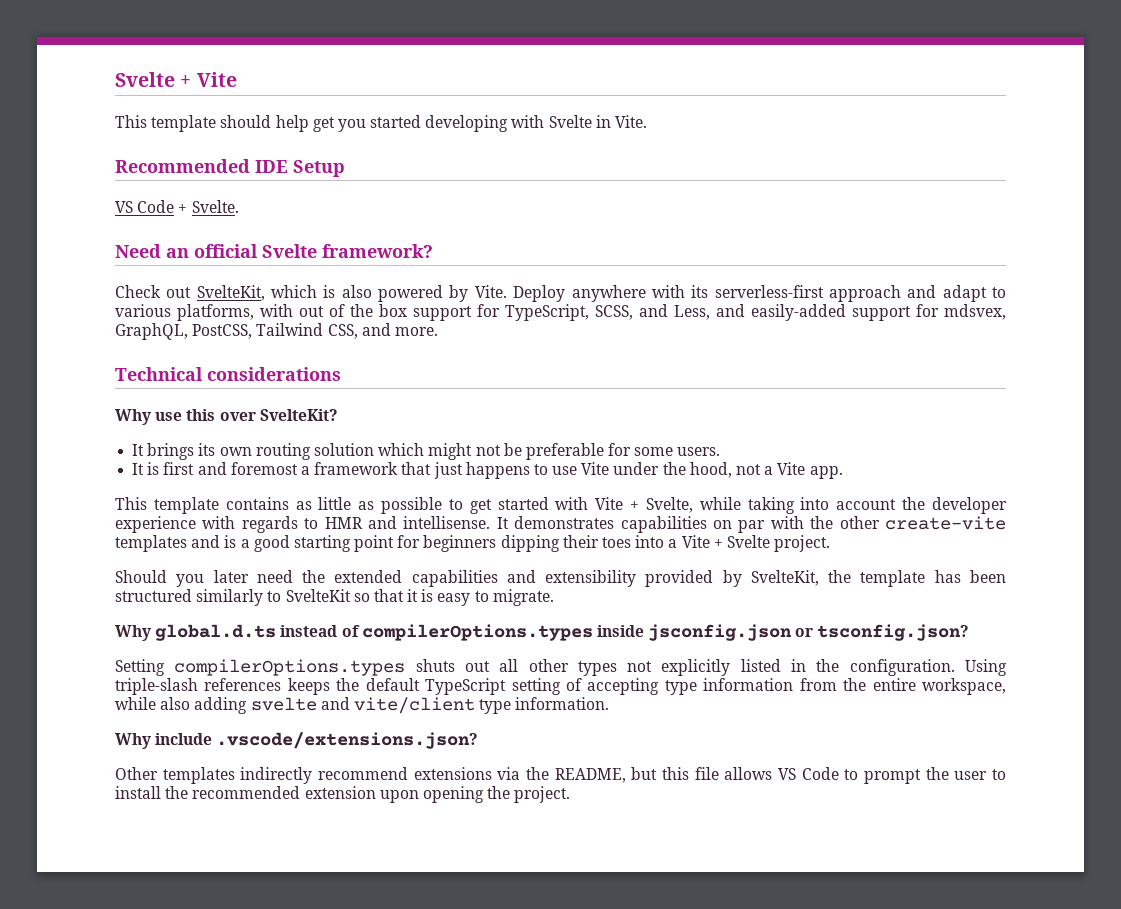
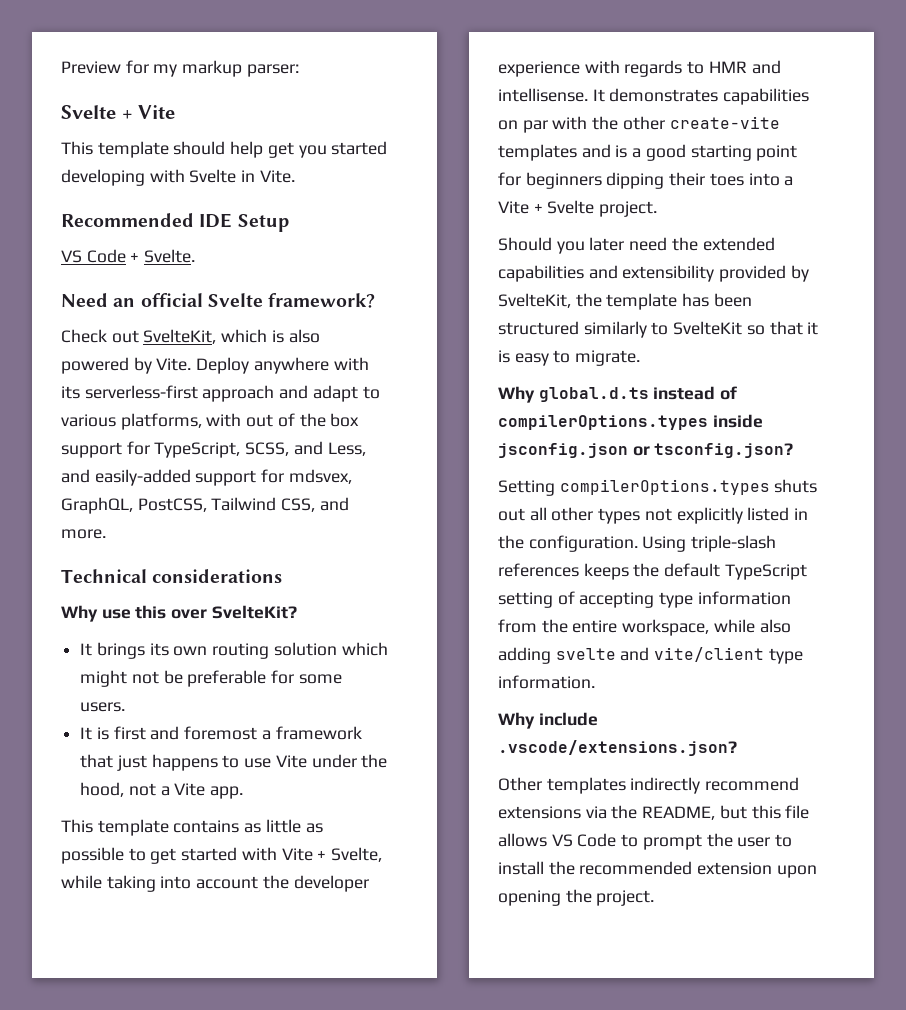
+ Preview for my markup parser:

